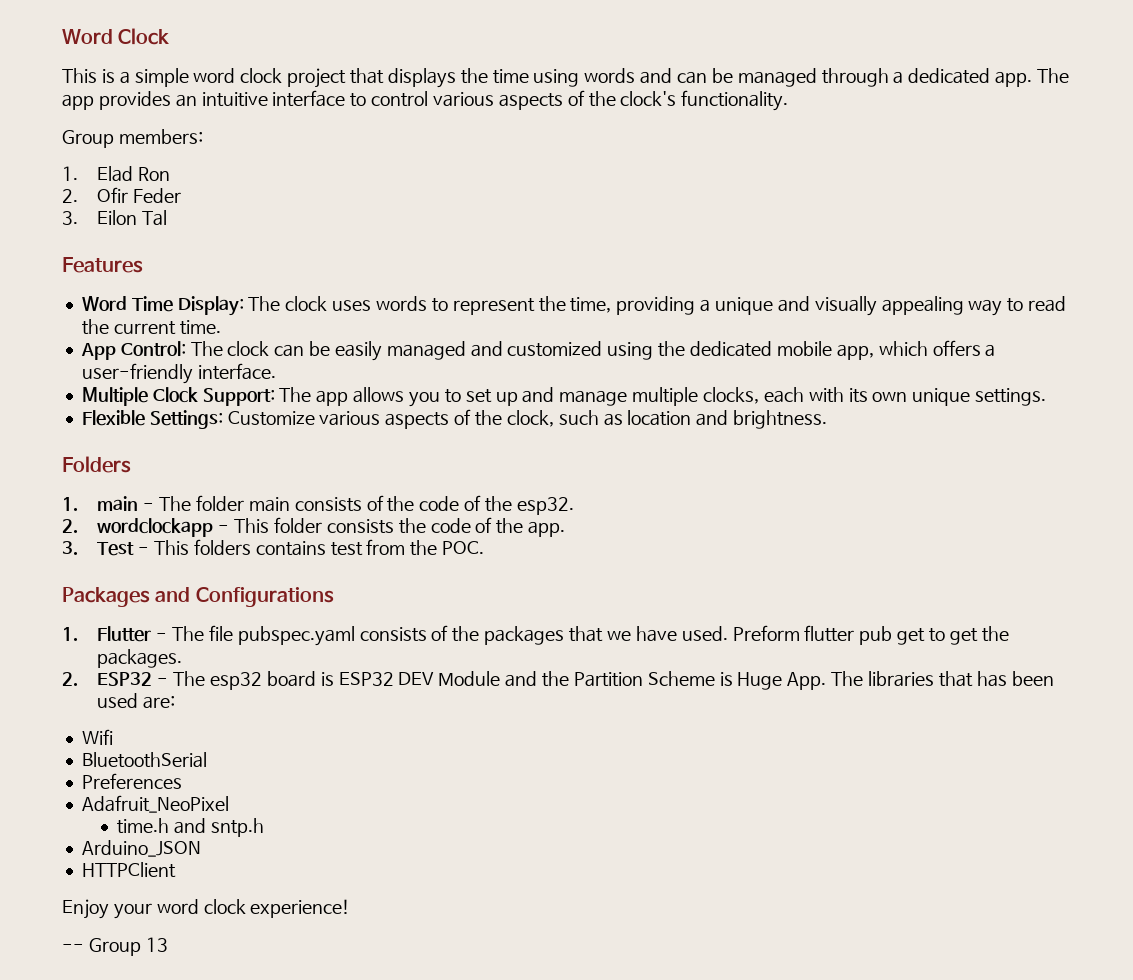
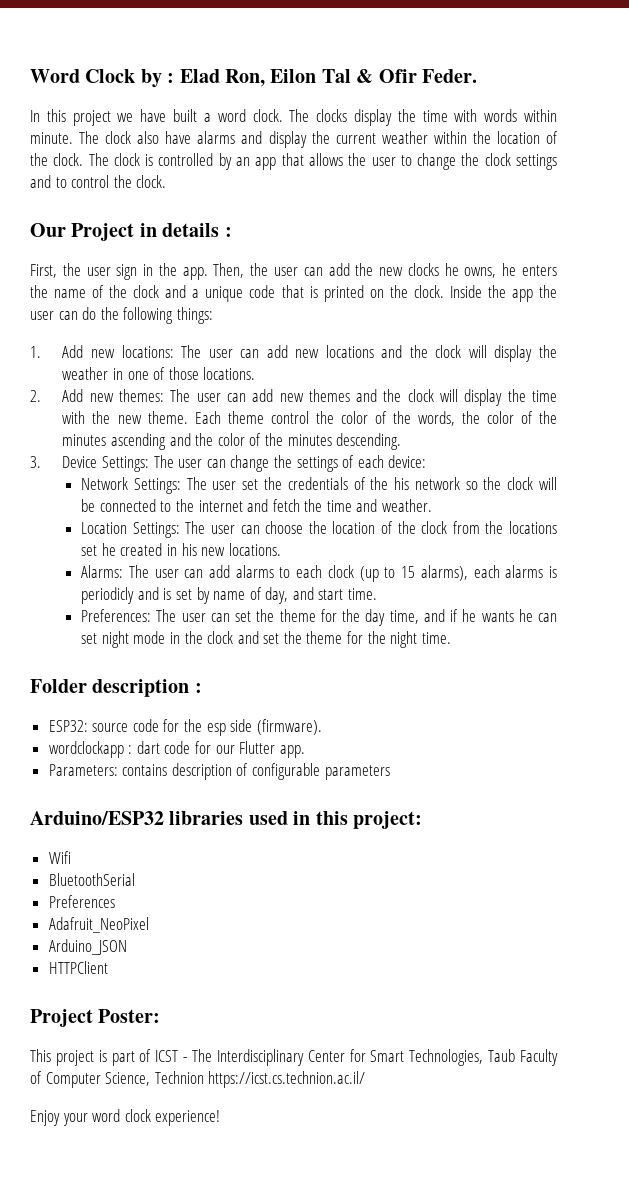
- Word Clock
- This is a simple word clock project that displays the time using words and can be managed through a dedicated app. The app provides an intuitive interface to control various aspects of the clock's functionality.
- Group members:
- 1. Elad Ron
- 2. Ofir Feder
- 3. Eilon Tal
- Features
- Word Time Display: The clock uses words to represent the time, providing a unique and visually appealing way to read the current time.
- App Control: The clock can be easily managed and customized using the dedicated mobile app, which offers a user-friendly interface.
- Multiple Clock Support: The app allows you to set up and manage multiple clocks, each with its own unique settings.
- Flexible Settings: Customize various aspects of the clock, such as location and brightness.
- Folders
- 1. main - The folder main consists of the code of the esp32.
- 2. wordclockapp - This folder consists the code of the app.
- 3. Test - This folders contains test from the POC.
- Packages and Configurations
- 1. Flutter - The file pubspec.yaml consists of the packages that we have used. Preform flutter pub get to get the packages.
- 2. ESP32 - The esp32 board is ESP32 DEV Module and the Partition Scheme is Huge App. The libraries that has been used are:
+ Word Clock by : Elad Ron, Eilon Tal & Ofir Feder.
+ In this project we have built a word clock. The clocks display the time with words within minute. The clock also have alarms and display the current weather within the location of the clock. The clock is controlled by an app that allows the user to change the clock settings and to control the clock.
+ Our Project in details :
+ First, the user sign in the app. Then, the user can add the new clocks he owns, he enters the name of the clock and a unique code that is printed on the clock. Inside the app the user can do the following things:
+ 1. Add new locations: The user can add new locations and the clock will display the weather in one of those locations.
+ 2. Add new themes: The user can add new themes and the clock will display the time with the new theme. Each theme control the color of the words, the color of the minutes ascending and the color of the minutes descending.
+ 3. Device Settings: The user can change the settings of each device:
+ Network Settings: The user set the credentials of the his network so the clock will be connected to the internet and fetch the time and weather.
+ Location Settings: The user can choose the location of the clock from the locations set he created in his new locations.
+ Alarms: The user can add alarms to each clock (up to 15 alarms), each alarms is periodicly and is set by name of day, and start time.
+ Preferences: The user can set the theme for the day time, and if he wants he can set night mode in the clock and set the theme for the night time.
+ Folder description :
+ ESP32: source code for the esp side (firmware).
+ wordclockapp : dart code for our Flutter app.
+ Parameters: contains description of configurable parameters
+ Arduino/ESP32 libraries used in this project:
- time.h and sntp.h
+ Project Poster:
+ This project is part of ICST - The Interdisciplinary Center for Smart Technologies, Taub Faculty of Computer Science, Technion https://icst.cs.technion.ac.il/
- -- Group 13

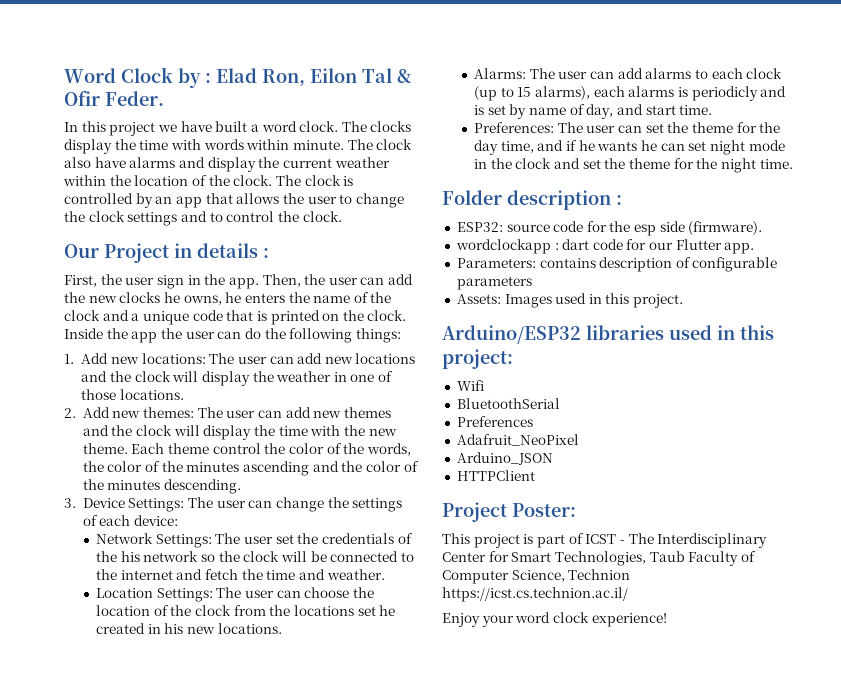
+ Assets: Images used in this project.

